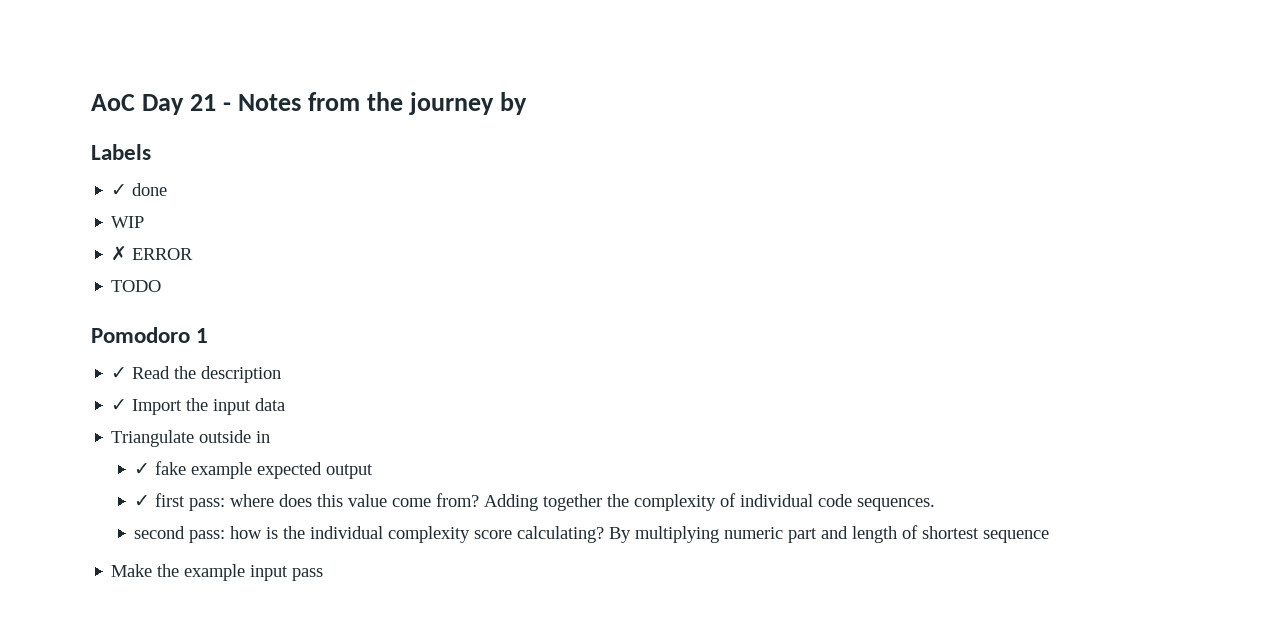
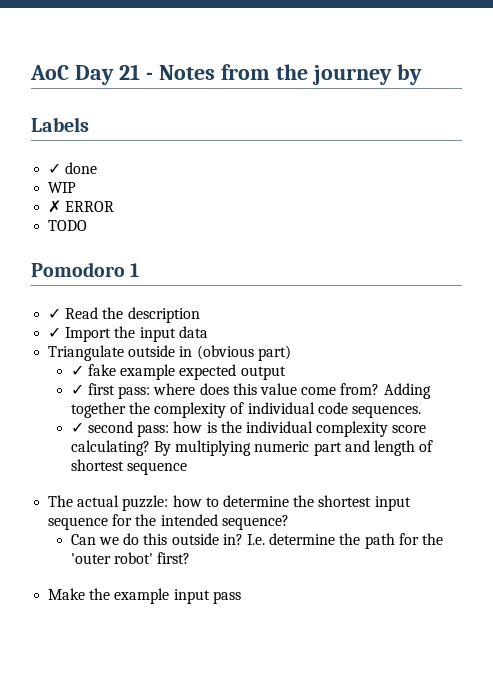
- Triangulate outside in
+ Triangulate outside in (obvious part)
- second pass: how is the individual complexity score calculating?
+ ✓ second pass: how is the individual complexity score calculating?
+ The actual puzzle: how to determine the shortest input sequence for the intended sequence?
+ Can we do this outside in? I.e. determine the path for the 'outer robot' first?

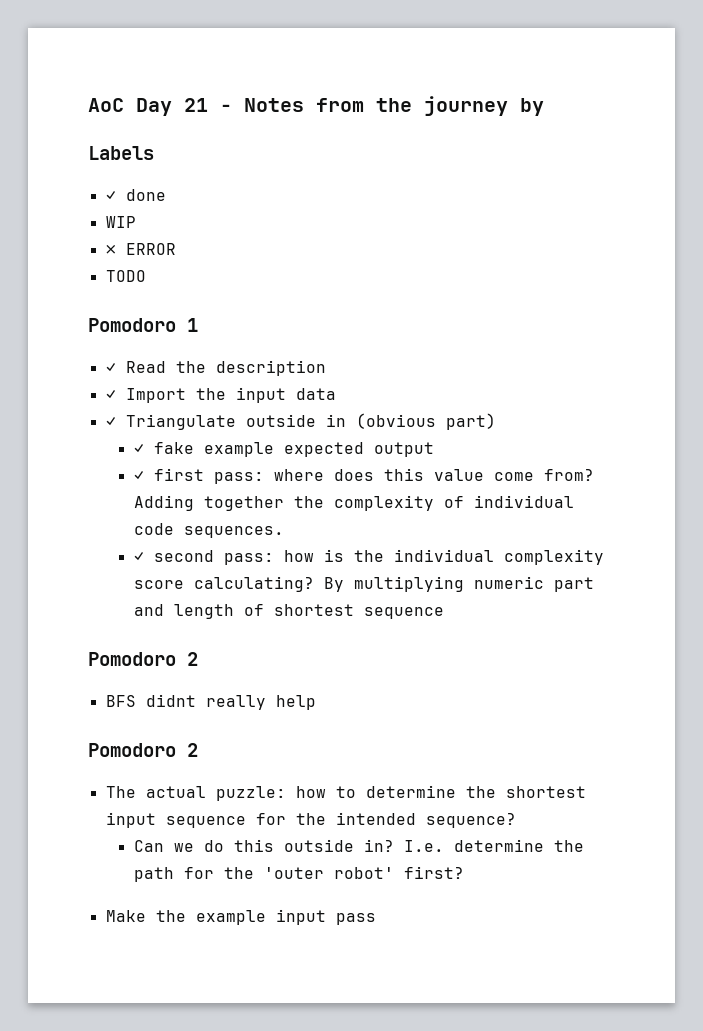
- Triangulate outside in (obvious part)
+ ✓ Triangulate outside in (obvious part)
  By multiplying numeric part and length of shortest sequence
+ Pomodoro 2
+ BFS didnt really help
+ Pomodoro 2

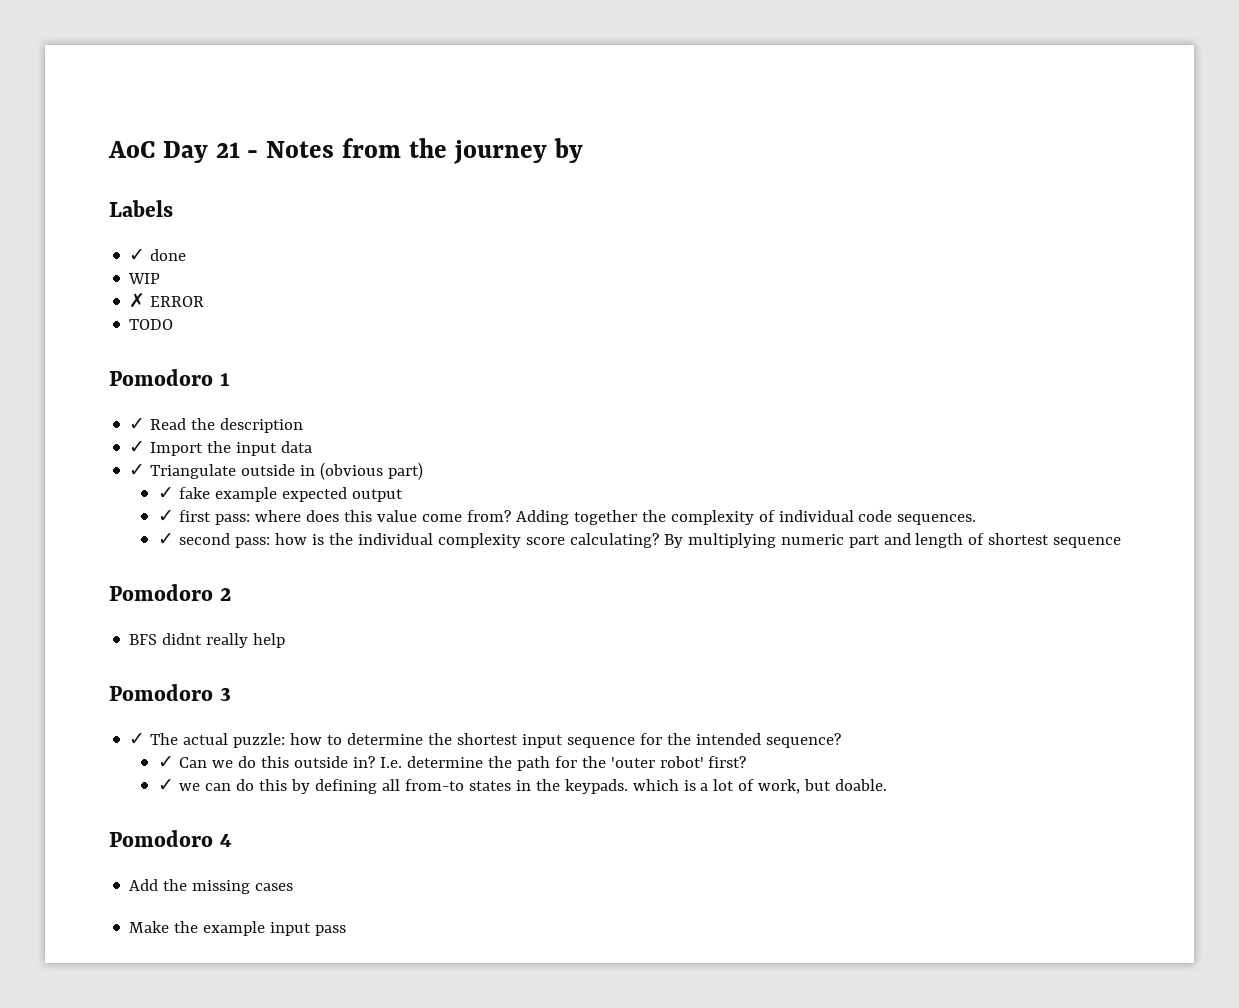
  BFS didnt really help
- Pomodoro 2
- The actual puzzle: how to determine the shortest input sequence for the intended sequence?
+ Pomodoro 3
+ ✓ The actual puzzle: how to determine the shortest input sequence for the intended sequence?
- Can we do this outside in?
+ ✓ Can we do this outside in?
+ ✓ we can do this by defining all from-to states in the keypads. which is a lot of work, but doable.
+ Pomodoro 4
+ Add the missing cases

